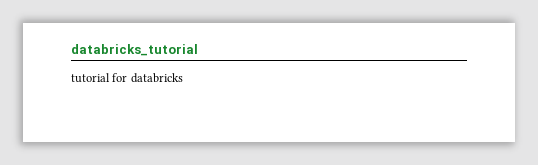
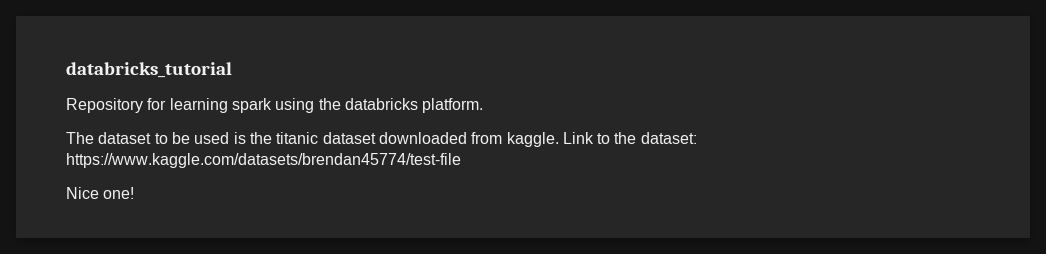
- tutorial for databricks
+ Repository for learning spark using the databricks platform.
+ The dataset to be used is the titanic dataset downloaded from kaggle. Link to the dataset: https://www.kaggle.com/datasets/brendan45774/test-file
+ Nice one!

